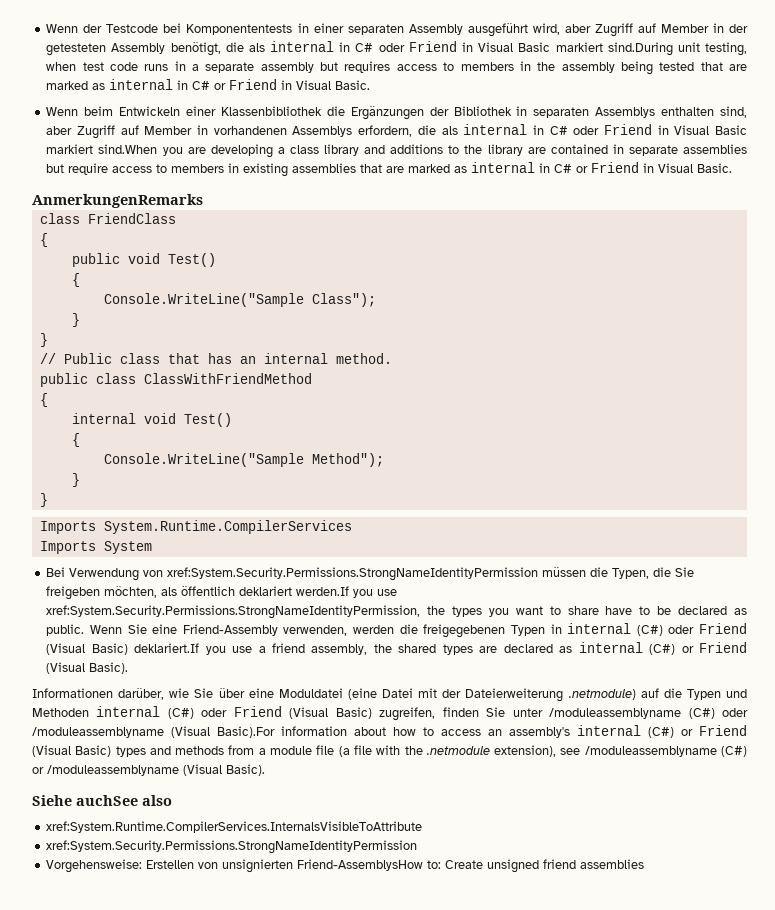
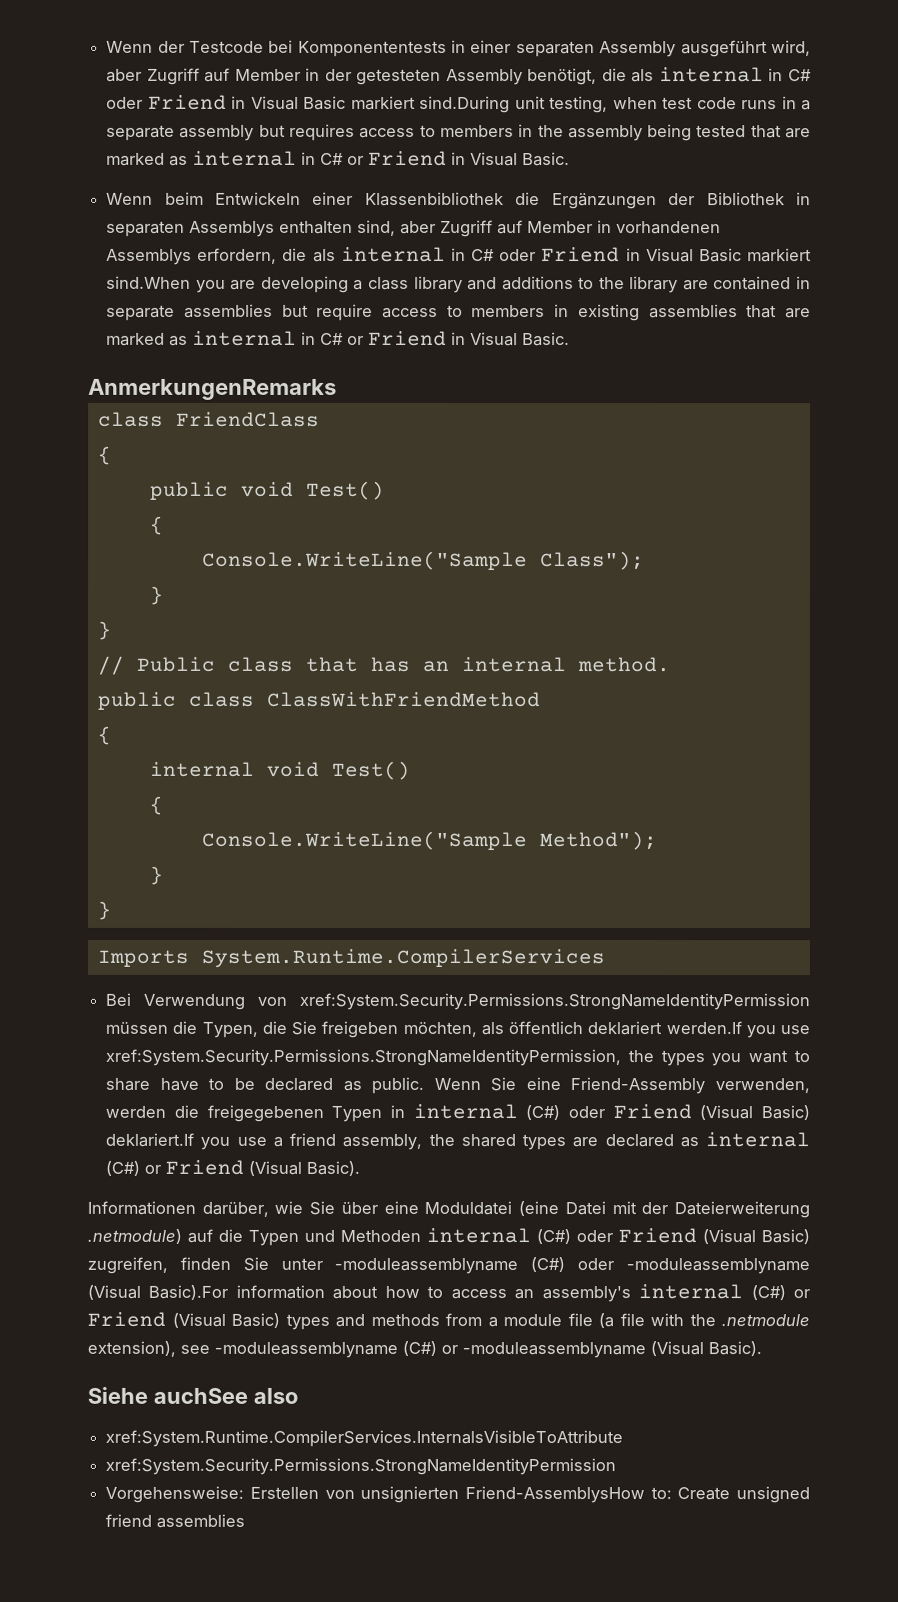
- Imports System
- Informationen darüber, wie Sie über eine Moduldatei (eine Datei mit der Dateierweiterung .netmodule) auf die Typen und Methoden internal (C#) oder Friend (Visual Basic) zugreifen, finden Sie unter /moduleassemblyname (C#) oder /moduleassemblyname (Visual Basic).For information about how to access an assembly's internal (C#) or Friend (Visual Basic) types and methods from a module file (a file with the .netmodule extension), see /moduleassemblyname (C#) or /moduleassemblyname (Visual Basic).
+ Informationen darüber, wie Sie über eine Moduldatei (eine Datei mit der Dateierweiterung .netmodule) auf die Typen und Methoden internal (C#) oder Friend (Visual Basic) zugreifen, finden Sie unter -moduleassemblyname (C#) oder -moduleassemblyname (Visual Basic).For information about how to access an assembly's internal (C#) or Friend (Visual Basic) types and methods from a module file (a file with the .netmodule extension), see -moduleassemblyname (C#) or -moduleassemblyname (Visual Basic).

